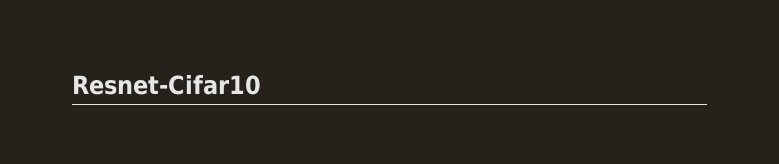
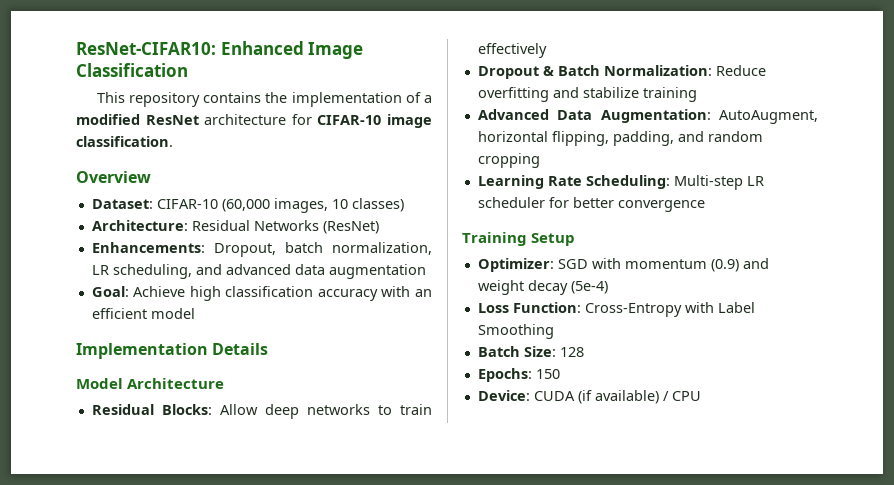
- Resnet-Cifar10
+ ResNet-CIFAR10: Enhanced Image Classification
+ This repository contains the implementation of a modified ResNet architecture for CIFAR-10 image classification.
+ Overview
+ Dataset: CIFAR-10 (60,000 images, 10 classes)
+ Architecture: Residual Networks (ResNet)
+ Enhancements: Dropout, batch normalization, LR scheduling, and advanced data augmentation
+ Goal: Achieve high classification accuracy with an efficient model
+ Implementation Details
+ Model Architecture
+ Residual Blocks: Allow deep networks to train effectively
+ Dropout & Batch Normalization: Reduce overfitting and stabilize training
+ Advanced Data Augmentation: AutoAugment, horizontal flipping, padding, and random cropping
+ Learning Rate Scheduling: Multi-step LR scheduler for better convergence
+ Training Setup
+ Optimizer: SGD with momentum (0.9) and weight decay (5e-4)
+ Loss Function: Cross-Entropy with Label Smoothing
+ Batch Size: 128
+ Epochs: 150
+ Device: CUDA (if available) / CPU

